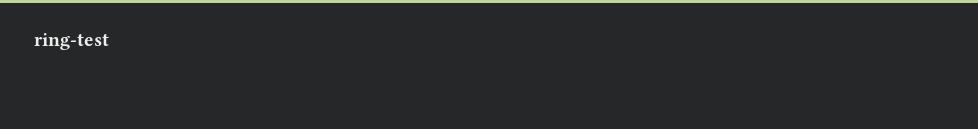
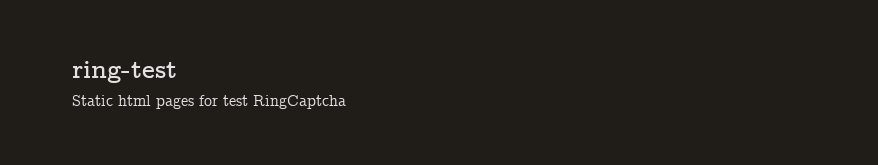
+ Static html pages for test RingCaptcha

